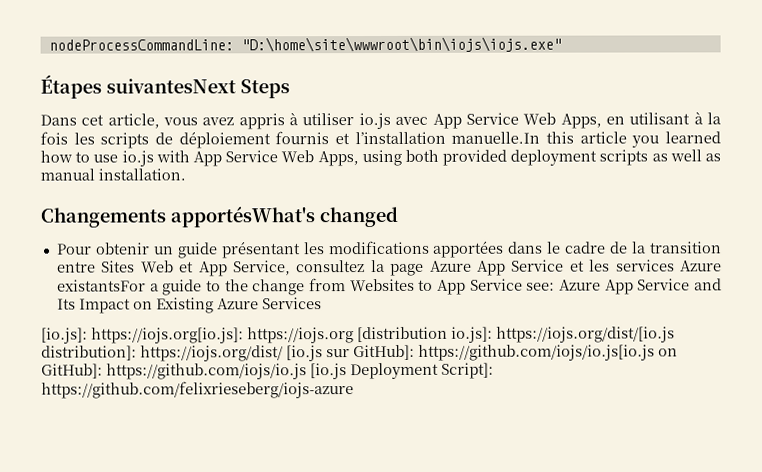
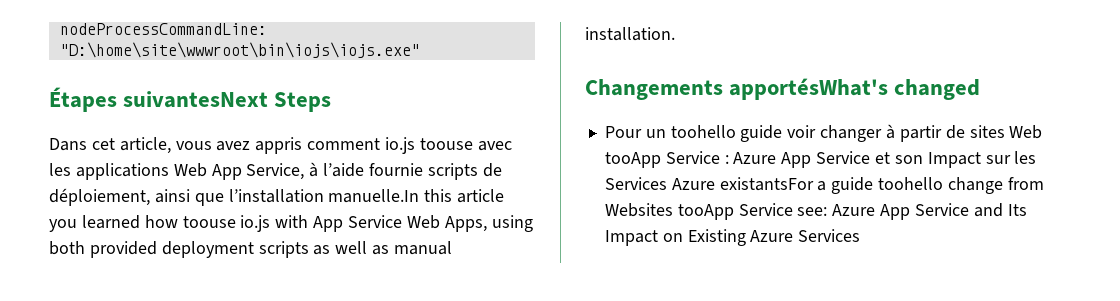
- Dans cet article, vous avez appris à utiliser io.js avec App Service Web Apps, en utilisant à la fois les scripts de déploiement fournis et l’installation manuelle.In this article you learned how to use io.js with App Service Web Apps, using both provided deployment scripts as well as manual installation.
+ Dans cet article, vous avez appris comment io.js toouse avec les applications Web App Service, à l’aide fournie scripts de déploiement, ainsi que l’installation manuelle.In this article you learned how toouse io.js with App Service Web Apps, using both provided deployment scripts as well as manual installation.
- Pour obtenir un guide présentant les modifications apportées dans le cadre de la transition entre Sites Web et App Service, consultez la page Azure App Service et les services Azure existantsFor a guide to the change from Websites to App Service see: Azure App Service and Its Impact on Existing Azure Services
+ Pour un toohello guide voir changer à partir de sites Web tooApp Service : Azure App Service et son Impact sur les Services Azure existantsFor a guide toohello change from Websites tooApp Service see: Azure App Service and Its Impact on Existing Azure Services
- [io.js]: https://iojs.org[io.js]: https://iojs.org [distribution io.js]: https://iojs.org/dist/[io.js distribution]: https://iojs.org/dist/ [io.js sur GitHub]: https://github.com/iojs/io.js[io.js on GitHub]: https://github.com/iojs/io.js [io.js Deployment Script]: https://github.com/felixrieseberg/iojs-azure

